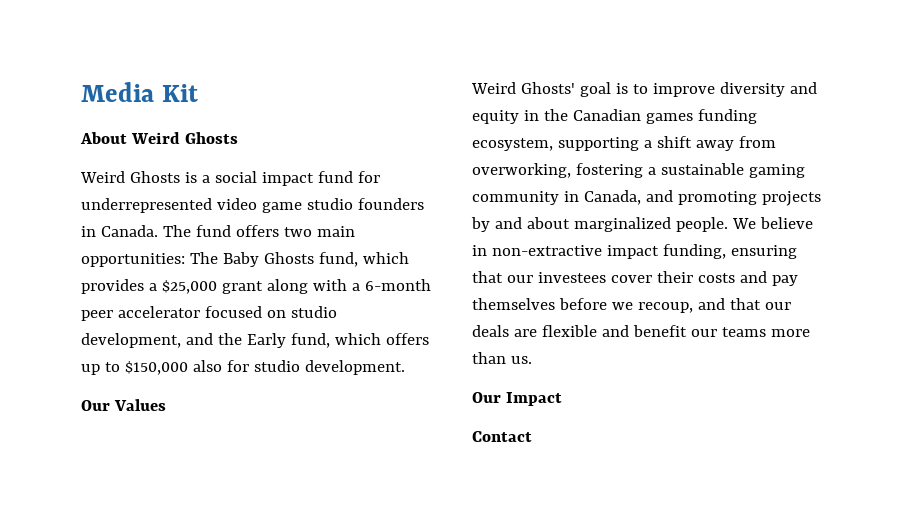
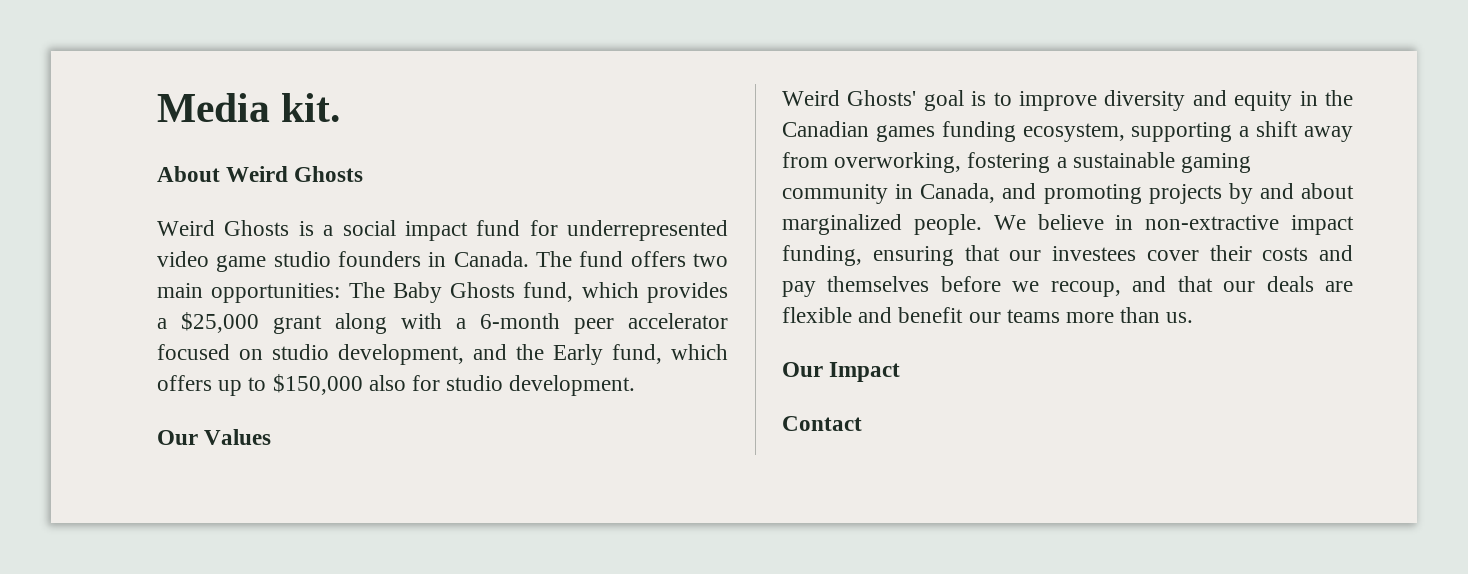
- Media Kit
+ Media kit.

